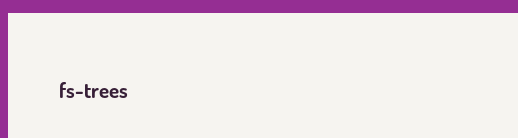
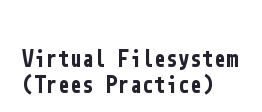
- fs-trees
+ Virtual Filesystem (Trees Practice)

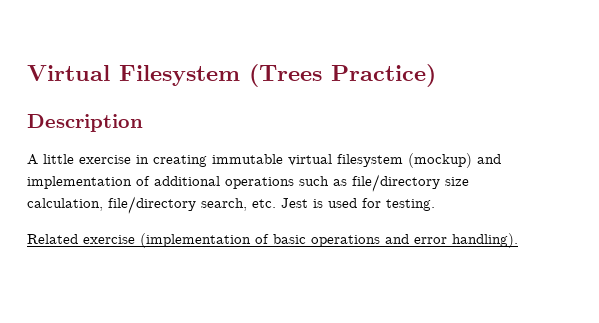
+ Description
+ A little exercise in creating immutable virtual filesystem (mockup) and implementation of additional operations such as file/directory size calculation, file/directory search, etc. Jest is used for testing.
+ Related exercise (implementation of basic operations and error handling).

